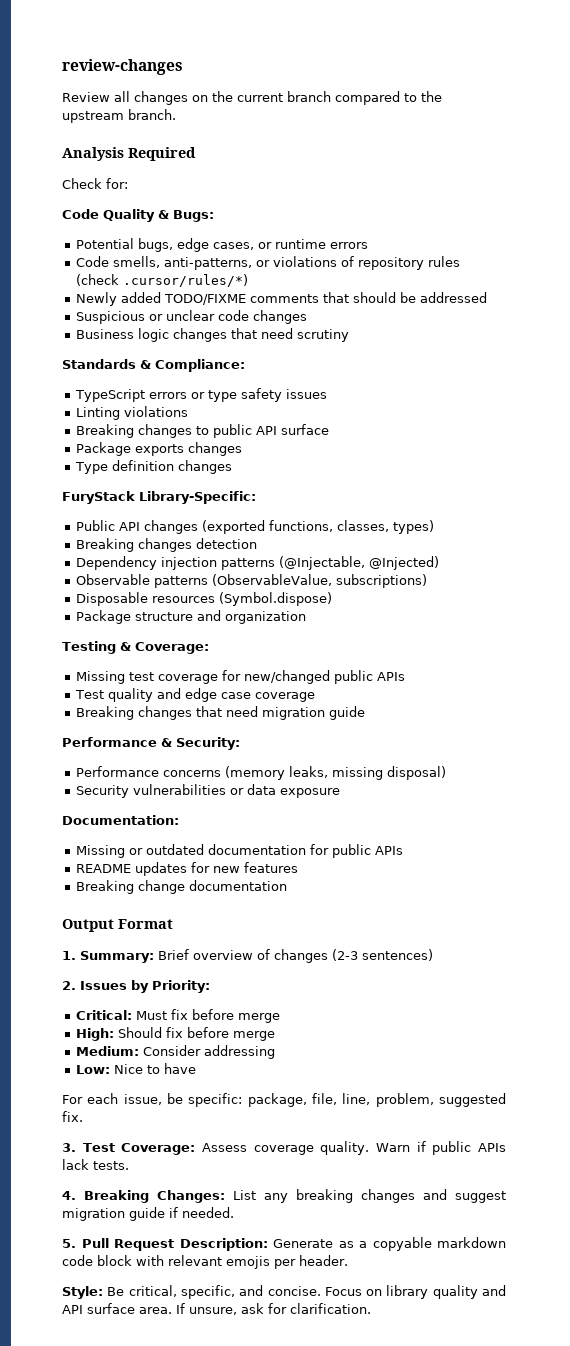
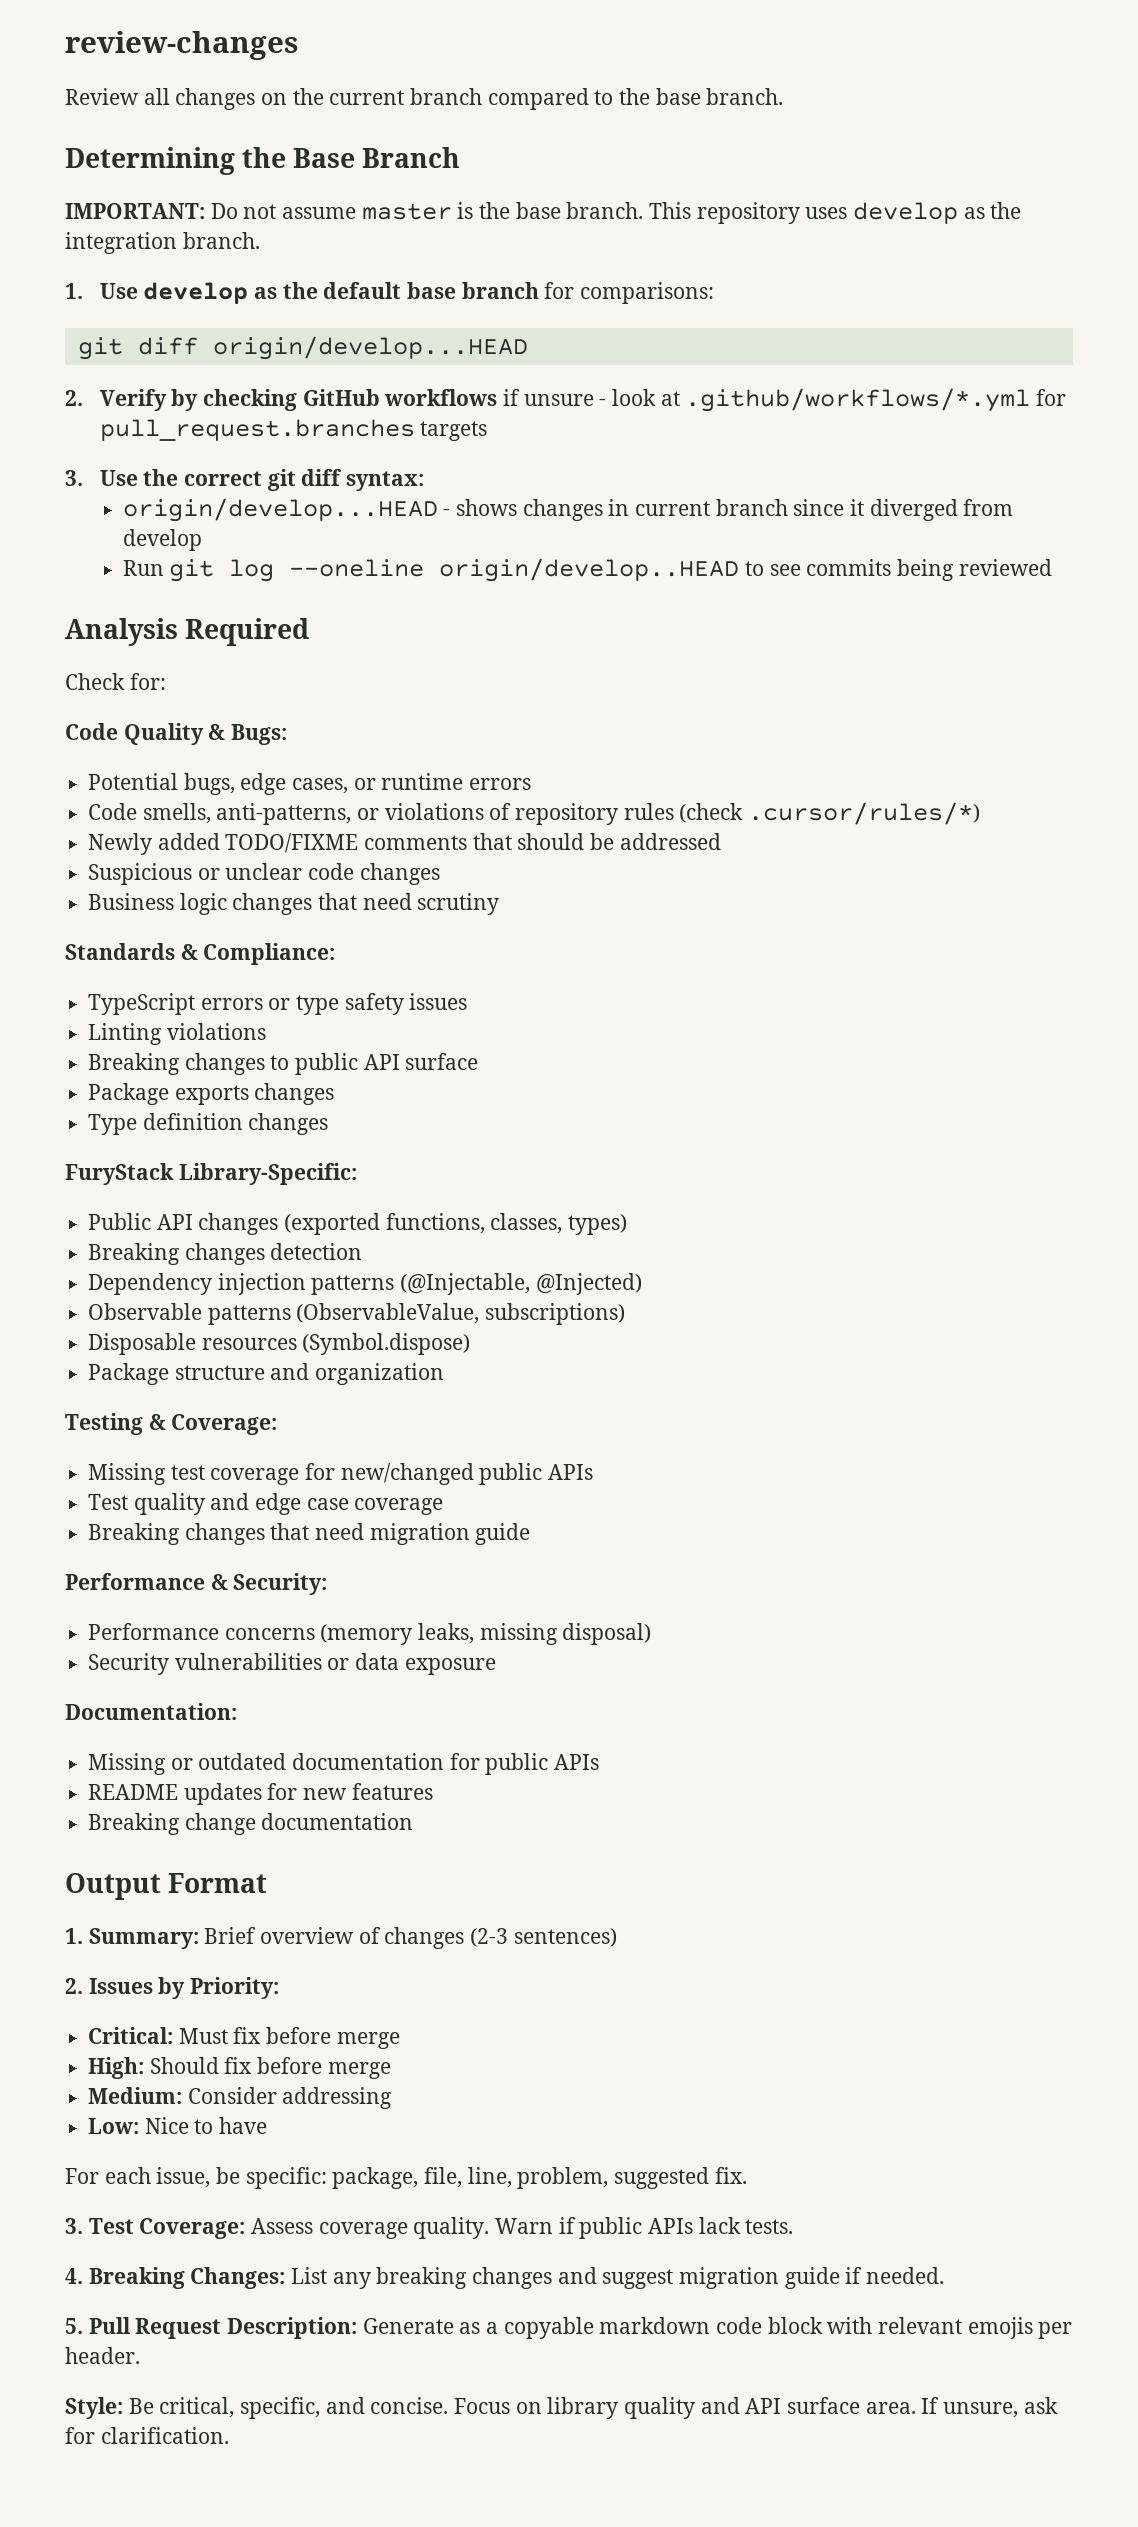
- Review all changes on the current branch compared to the upstream branch.
+ Review all changes on the current branch compared to the base branch.
+ Determining the Base Branch
+ IMPORTANT: Do not assume master is the base branch. This repository uses develop as the integration branch.
+ 1. Use develop as the default base branch for comparisons:
+ git diff origin/develop...HEAD
+ 2. Verify by checking GitHub workflows if unsure - look at .github/workflows/*.yml for pull_request.branches targets
+ 3. Use the correct git diff syntax:
+ origin/develop...HEAD - shows changes in current branch since it diverged from develop
+ Run git log --oneline origin/develop..HEAD to see commits being reviewed

